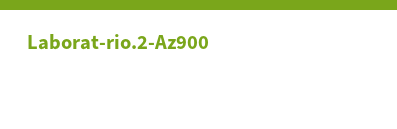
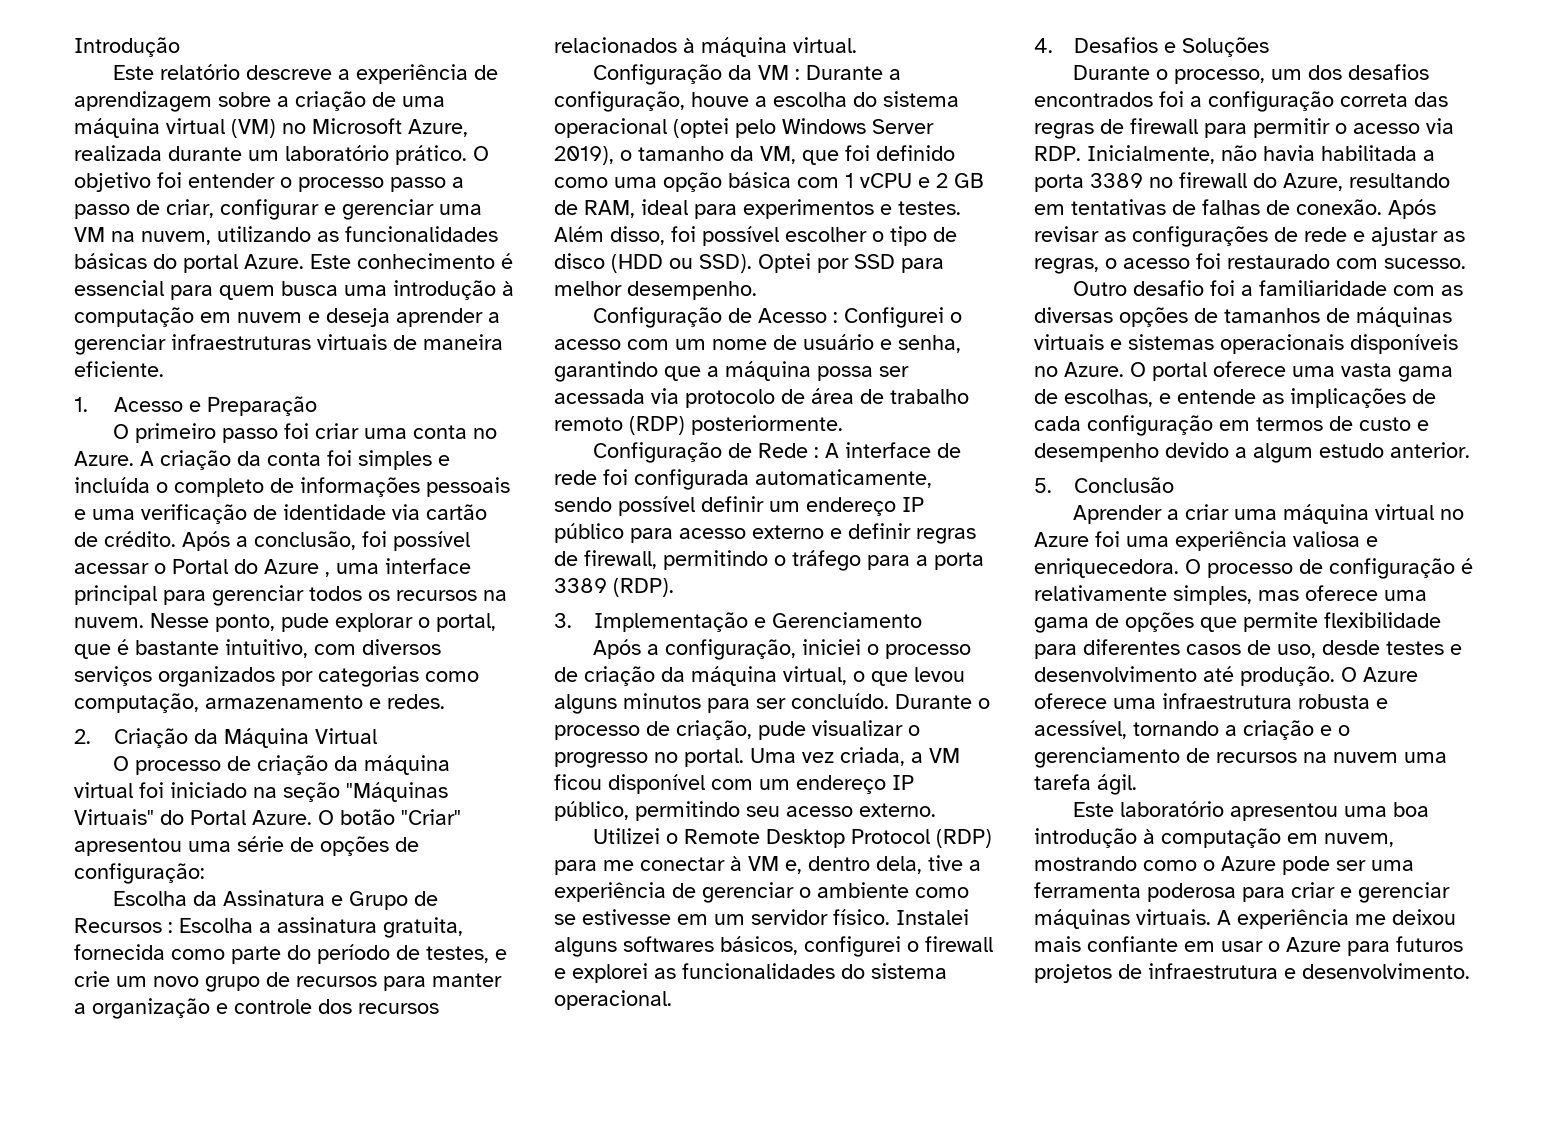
- Laborat-rio.2-Az900
+ Introdução
+ Este relatório descreve a experiência de aprendizagem sobre a criação de uma máquina virtual (VM) no Microsoft Azure, realizada durante um laboratório prático. O objetivo foi entender o processo passo a passo de criar, configurar e gerenciar uma VM na nuvem, utilizando as funcionalidades básicas do portal Azure. Este conhecimento é essencial para quem busca uma introdução à computação em nuvem e deseja aprender a gerenciar infraestruturas virtuais de maneira eficiente.
+ 1. Acesso e Preparação
+ O primeiro passo foi criar uma conta no Azure. A criação da conta foi simples e incluída o completo de informações pessoais e uma verificação de identidade via cartão de crédito. Após a conclusão, foi possível acessar o Portal do Azure , uma interface principal para gerenciar todos os recursos na nuvem. Nesse ponto, pude explorar o portal, que é bastante intuitivo, com diversos serviços organizados por categorias como computação, armazenamento e redes.
+ 2. Criação da Máquina Virtual
+ O processo de criação da máquina virtual foi iniciado na seção "Máquinas Virtuais" do Portal Azure. O botão "Criar" apresentou uma série de opções de configuração:
+ Escolha da Assinatura e Grupo de Recursos : Escolha a assinatura gratuita, fornecida como parte do período de testes, e crie um novo grupo de recursos para manter a organização e controle dos recursos relacionados à máquina virtual.
+ Configuração da VM : Durante a configuração, houve a escolha do sistema operacional (optei pelo Windows Server 2019), o tamanho da VM, que foi definido como uma opção básica com 1 vCPU e 2 GB de RAM, ideal para experimentos e testes. Além disso, foi possível escolher o tipo de disco (HDD ou SSD). Optei por SSD para melhor desempenho.
+ Configuração de Acesso : Configurei o acesso com um nome de usuário e senha, garantindo que a máquina possa ser acessada via protocolo de área de trabalho remoto (RDP) posteriormente.
+ Configuração de Rede : A interface de rede foi configurada automaticamente, sendo possível definir um endereço IP público para acesso externo e definir regras de firewall, permitindo o tráfego para a porta 3389 (RDP).
+ 3. Implementação e Gerenciamento
+ Após a configuração, iniciei o processo de criação da máquina virtual, o que levou alguns minutos para ser concluído. Durante o processo de criação, pude visualizar o progresso no portal. Uma vez criada, a VM ficou disponível com um endereço IP público, permitindo seu acesso externo.
+ Utilizei o Remote Desktop Protocol (RDP) para me conectar à VM e, dentro dela, tive a experiência de gerenciar o ambiente como se estivesse em um servidor físico. Instalei alguns softwares básicos, configurei o firewall e explorei as funcionalidades do sistema operacional.
+ 4. Desafios e Soluções
+ Durante o processo, um dos desafios encontrados foi a configuração correta das regras de firewall para permitir o acesso via RDP. Inicialmente, não havia habilitada a porta 3389 no firewall do Azure, resultando em tentativas de falhas de conexão. Após revisar as configurações de rede e ajustar as regras, o acesso foi restaurado com sucesso.
+ Outro desafio foi a familiaridade com as diversas opções de tamanhos de máquinas virtuais e sistemas operacionais disponíveis no Azure. O portal oferece uma vasta gama de escolhas, e entende as implicações de cada configuração em termos de custo e desempenho devido a algum estudo anterior.
+ 5. Conclusão
+ Aprender a criar uma máquina virtual no Azure foi uma experiência valiosa e enriquecedora. O processo de configuração é relativamente simples, mas oferece uma gama de opções que permite flexibilidade para diferentes casos de uso, desde testes e desenvolvimento até produção. O Azure oferece uma infraestrutura robusta e acessível, tornando a criação e o gerenciamento de recursos na nuvem uma tarefa ágil.
+ Este laboratório apresentou uma boa introdução à computação em nuvem, mostrando como o Azure pode ser uma ferramenta poderosa para criar e gerenciar máquinas virtuais. A experiência me deixou mais confiante em usar o Azure para futuros projetos de infraestrutura e desenvolvimento.

